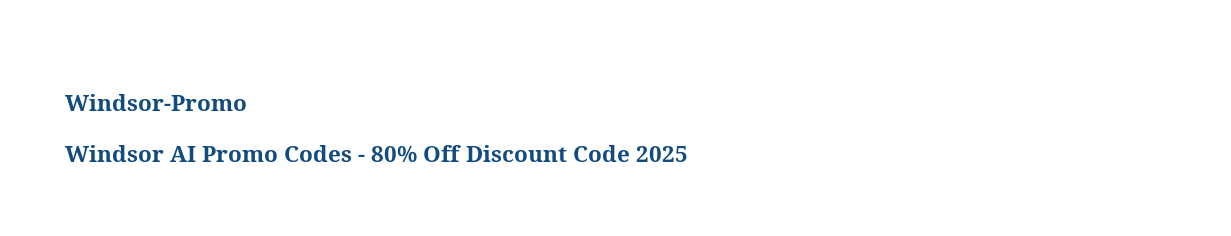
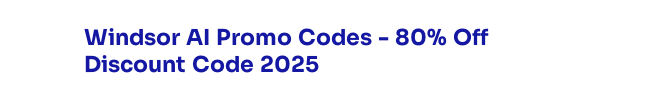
- Windsor-Promo

